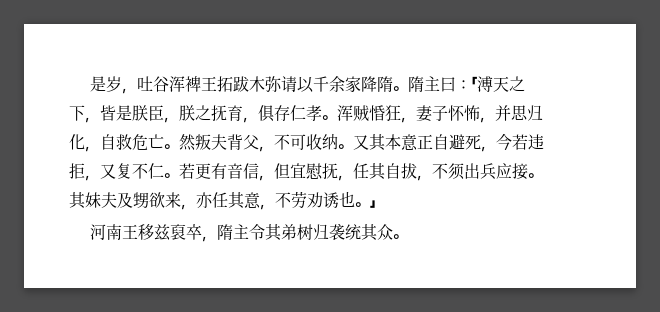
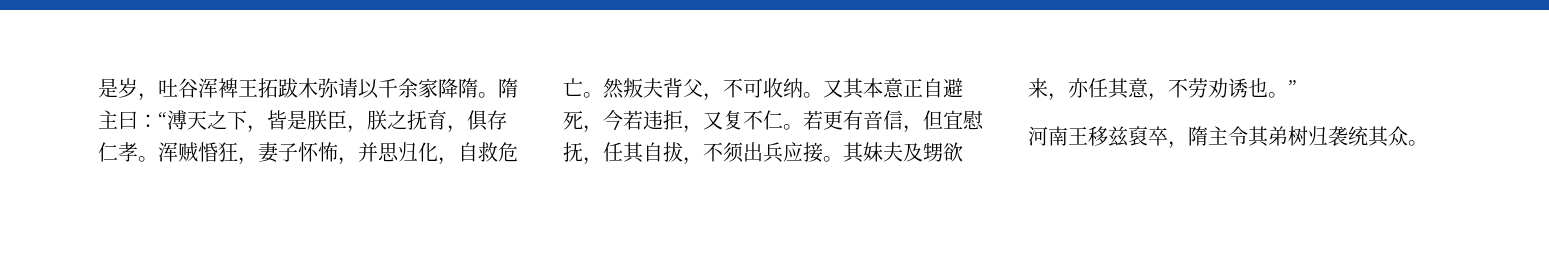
- 隋主曰：「溥天之下，皆是朕臣，朕之抚育，俱存仁孝。
+ 隋主曰：“溥天之下，皆是朕臣，朕之抚育，俱存仁孝。
- 其妹夫及甥欲来，亦任其意，不劳劝诱也。」
+ 其妹夫及甥欲来，亦任其意，不劳劝诱也。”

